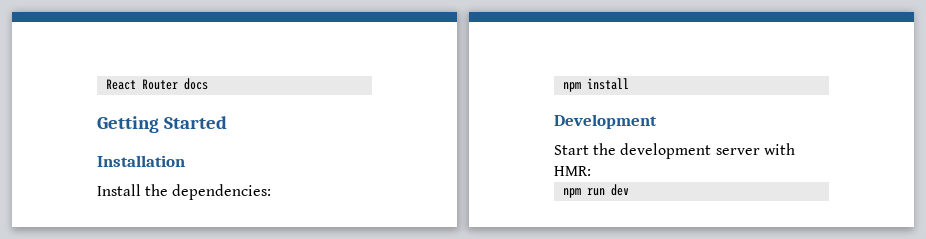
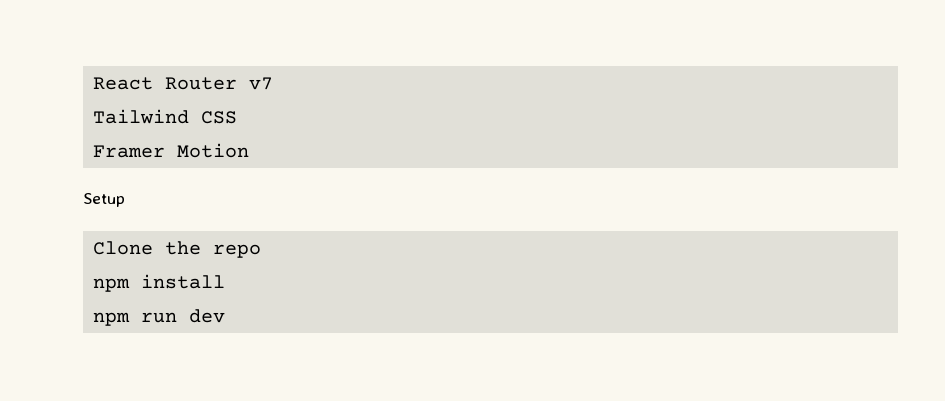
- React Router docs
- Getting Started
- Installation
- Install the dependencies:
+ React Router v7
+ Tailwind CSS
+ Framer Motion
+ Setup
+ Clone the repo
  npm install
- Development
- Start the development server with HMR:

